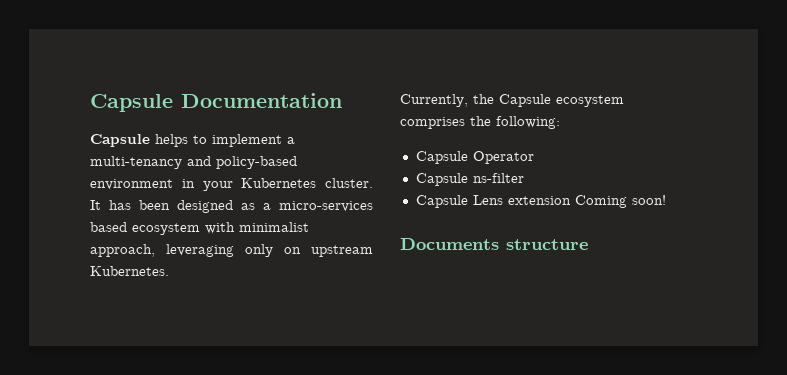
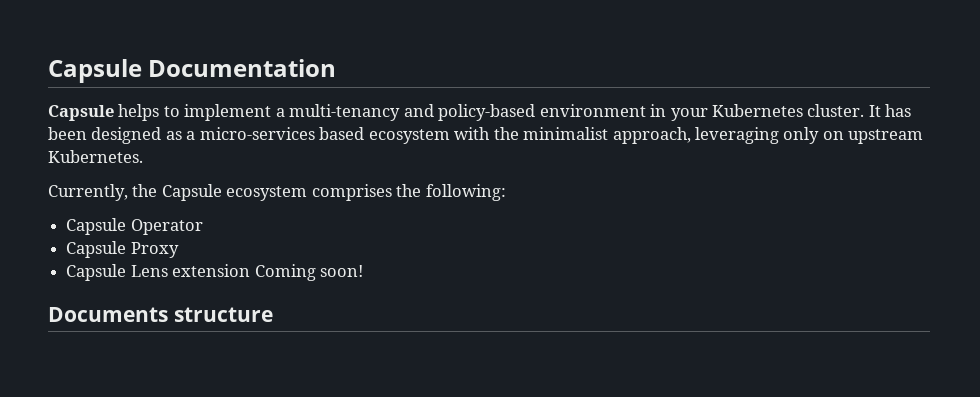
- It has been designed as a micro-services based ecosystem with minimalist approach, leveraging only on upstream Kubernetes.
+ It has been designed as a micro-services based ecosystem with the minimalist approach, leveraging only on upstream Kubernetes.
- Capsule ns-filter
+ Capsule Proxy

